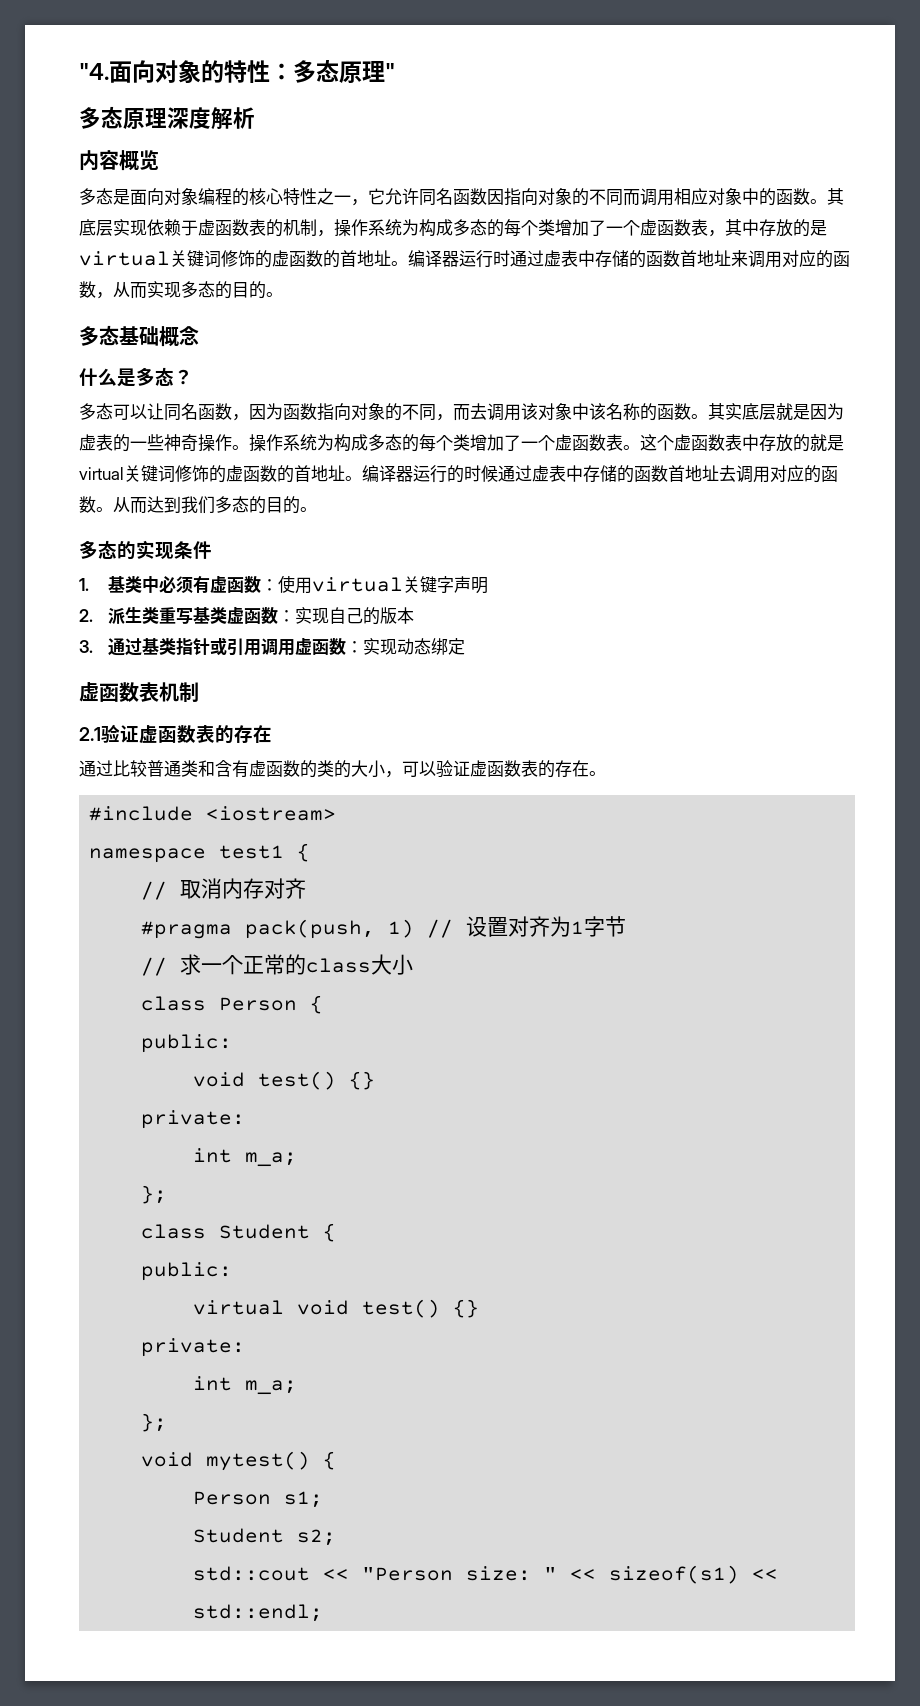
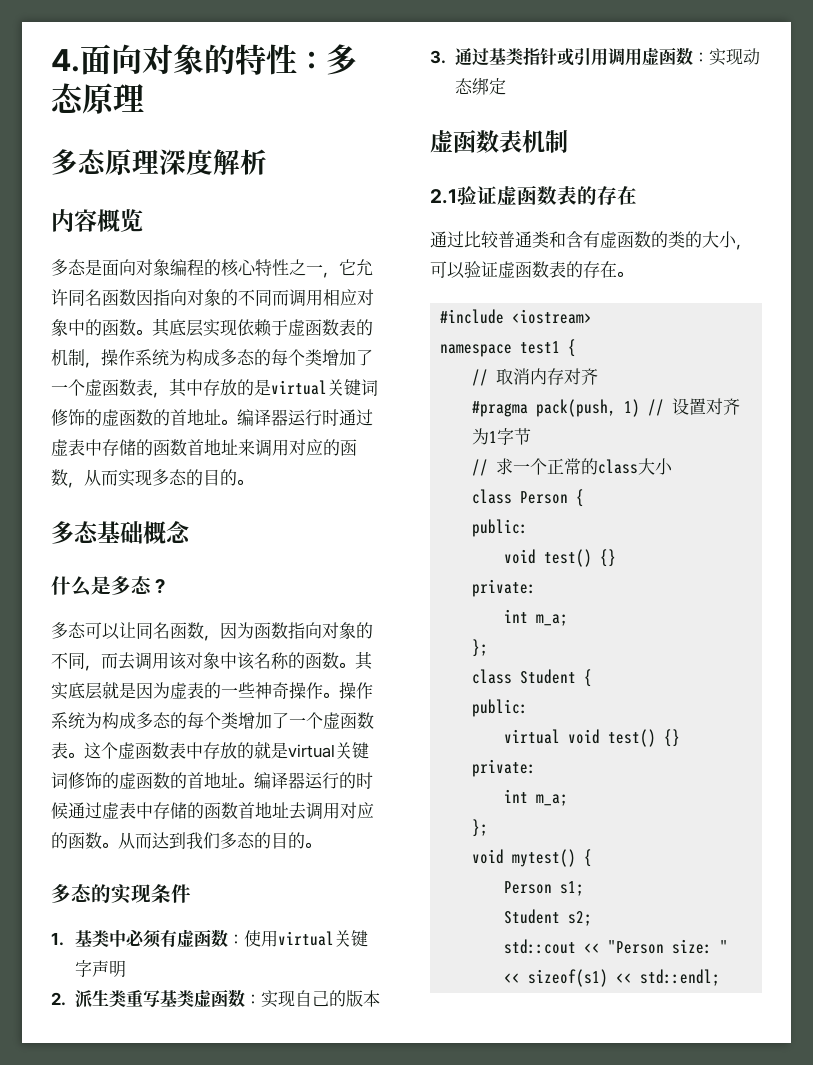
- "4.面向对象的特性：多态原理"
+ 4.面向对象的特性：多态原理

